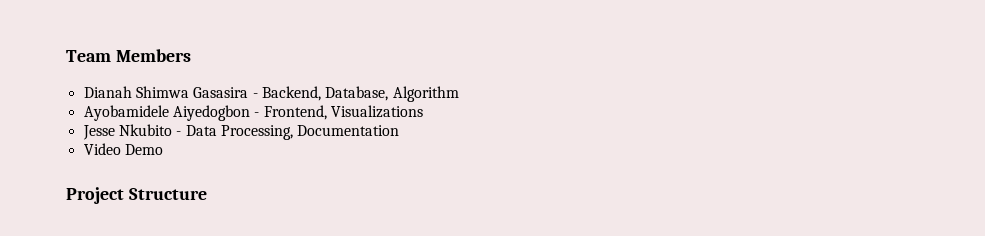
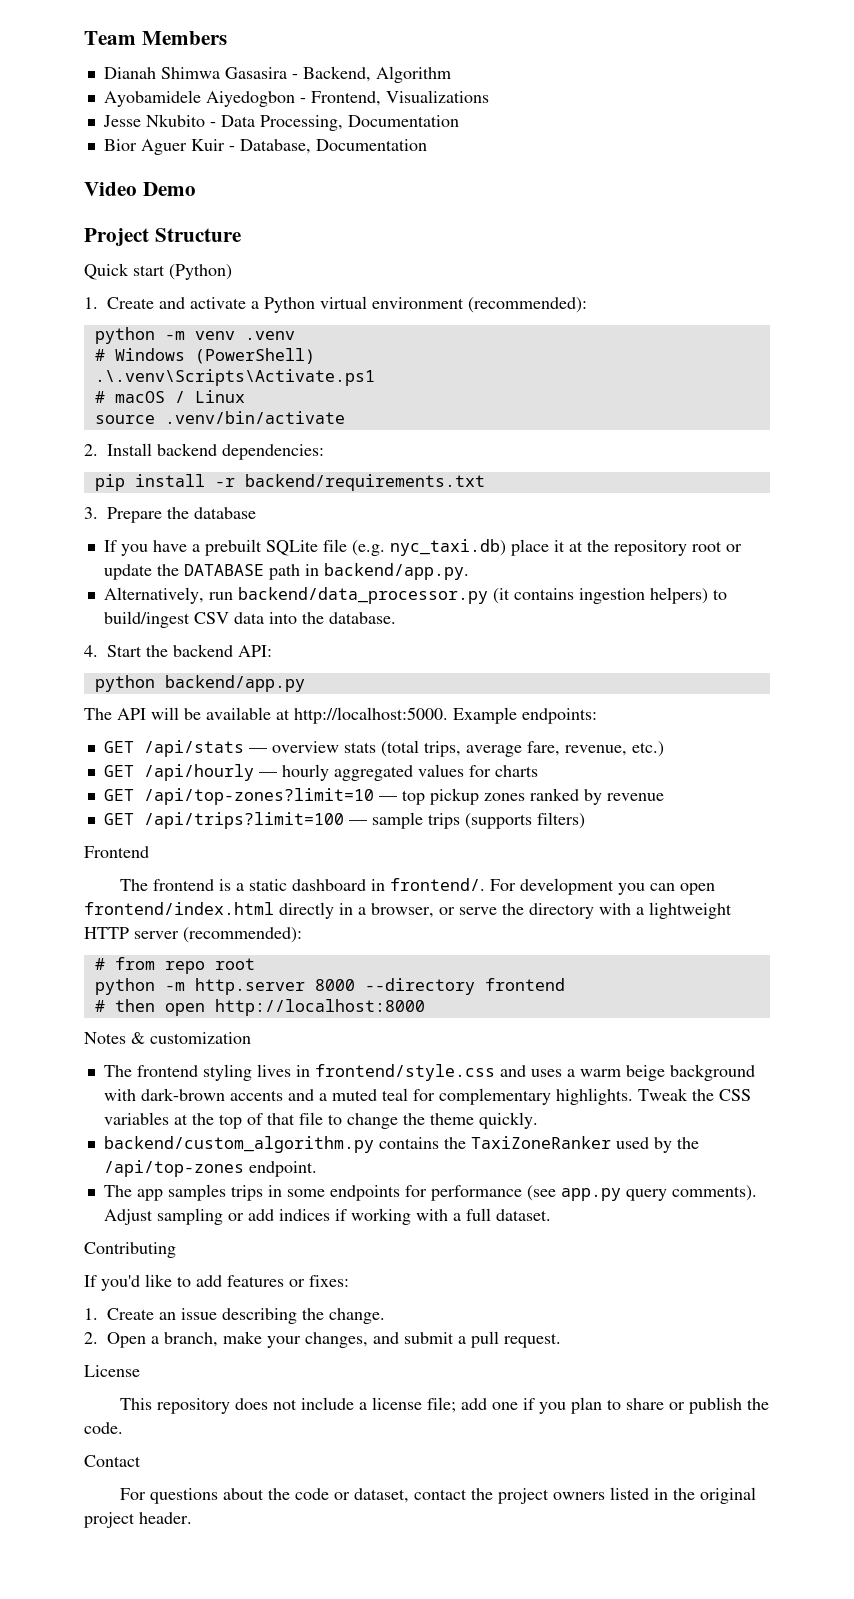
- Dianah Shimwa Gasasira - Backend, Database, Algorithm
+ Dianah Shimwa Gasasira - Backend, Algorithm
+ Bior Aguer Kuir - Database, Documentation
  Video Demo
  Project Structure
+ Quick start (Python)
+ 1. Create and activate a Python virtual environment (recommended):
+ python -m venv .venv
+ # Windows (PowerShell)
+ .\.venv\Scripts\Activate.ps1
+ # macOS / Linux
+ source .venv/bin/activate
+ 2. Install backend dependencies:
+ pip install -r backend/requirements.txt
+ 3. Prepare the database
+ If you have a prebuilt SQLite file (e.g. nyc_taxi.db) place it at the repository root or update the DATABASE path in backend/app.py.
+ Alternatively, run backend/data_processor.py (it contains ingestion helpers) to build/ingest CSV data into the database.
+ 4. Start the backend API:
+ python backend/app.py
+ The API will be available at http://localhost:5000. Example endpoints:
+ GET /api/stats — overview stats (total trips, average fare, revenue, etc.)
+ GET /api/hourly — hourly aggregated values for charts
+ GET /api/top-zones?limit=10 — top pickup zones ranked by revenue
+ GET /api/trips?limit=100 — sample trips (supports filters)
+ Frontend
+ The frontend is a static dashboard in frontend/. For development you can open frontend/index.html directly in a browser, or serve the directory with a lightweight HTTP server (recommended):
+ # from repo root
+ python -m http.server 8000 --directory frontend
+ # then open http://localhost:8000
+ Notes & customization
+ The frontend styling lives in frontend/style.css and uses a warm beige background with dark-brown accents and a muted teal for complementary highlights. Tweak the CSS variables at the top of that file to change the theme quickly.
+ backend/custom_algorithm.py contains the TaxiZoneRanker used by the /api/top-zones endpoint.
+ The app samples trips in some endpoints for performance (see app.py query comments). Adjust sampling or add indices if working with a full dataset.
+ Contributing
+ If you'd like to add features or fixes:
+ 1. Create an issue describing the change.
+ 2. Open a branch, make your changes, and submit a pull request.
+ License
+ This repository does not include a license file; add one if you plan to share or publish the code.
+ Contact
+ For questions about the code or dataset, contact the project owners listed in the original project header.

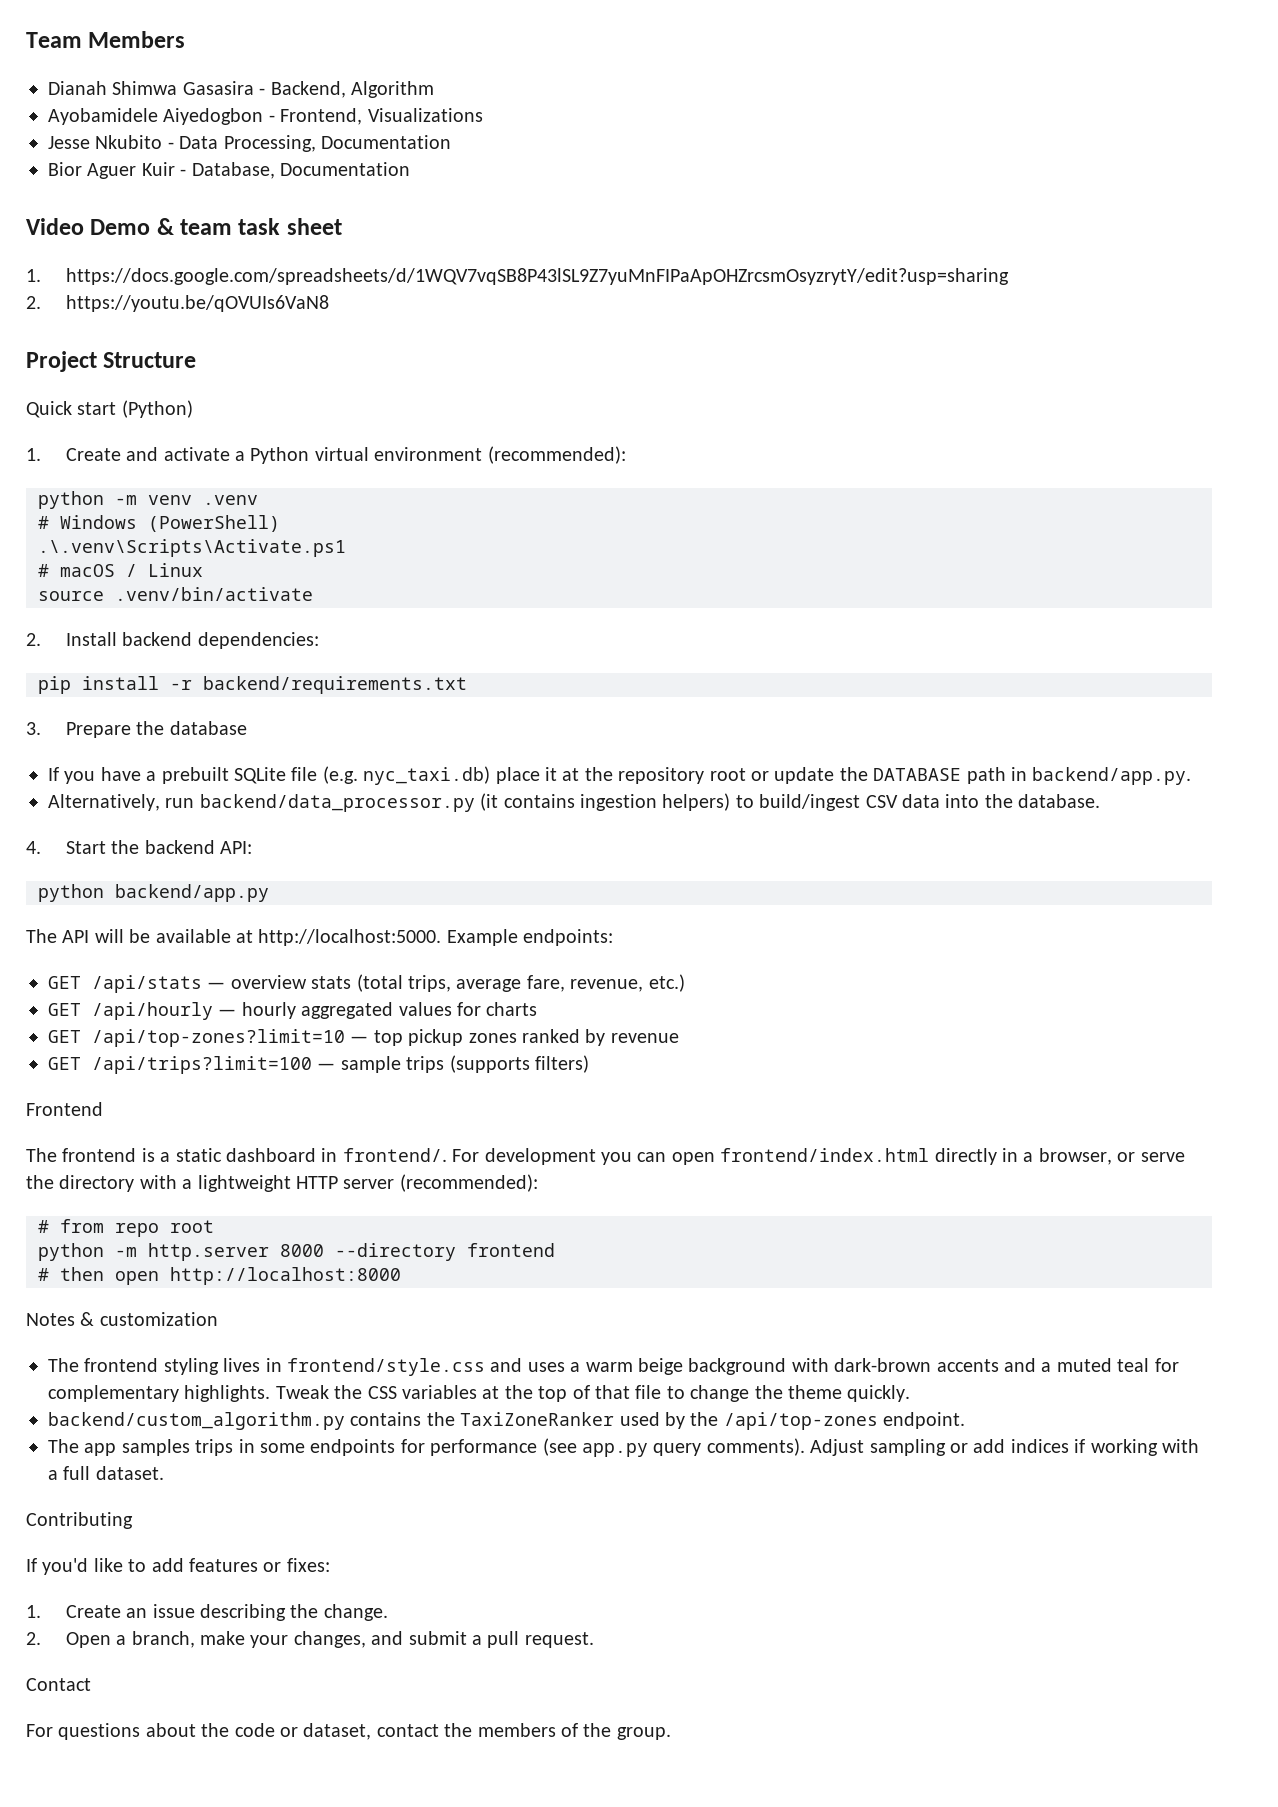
- Video Demo
+ Video Demo & team task sheet
+ 1. https://docs.google.com/spreadsheets/d/1WQV7vqSB8P43lSL9Z7yuMnFIPaApOHZrcsmOsyzrytY/edit?usp=sharing
+ 2. https://youtu.be/qOVUIs6VaN8
- License
- This repository does not include a license file; add one if you plan to share or publish the code.
- For questions about the code or dataset, contact the project owners listed in the original project header.
+ For questions about the code or dataset, contact the members of the group.

